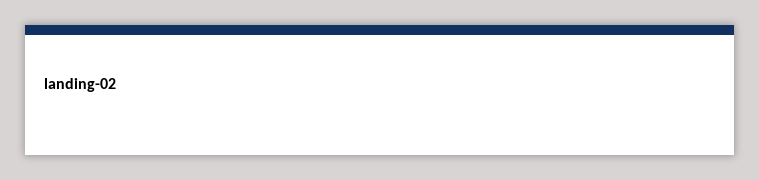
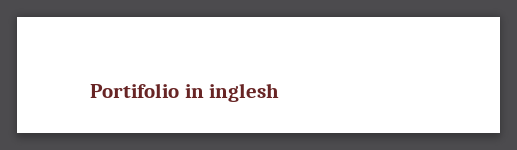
- landing-02
+ Portifolio in inglesh

